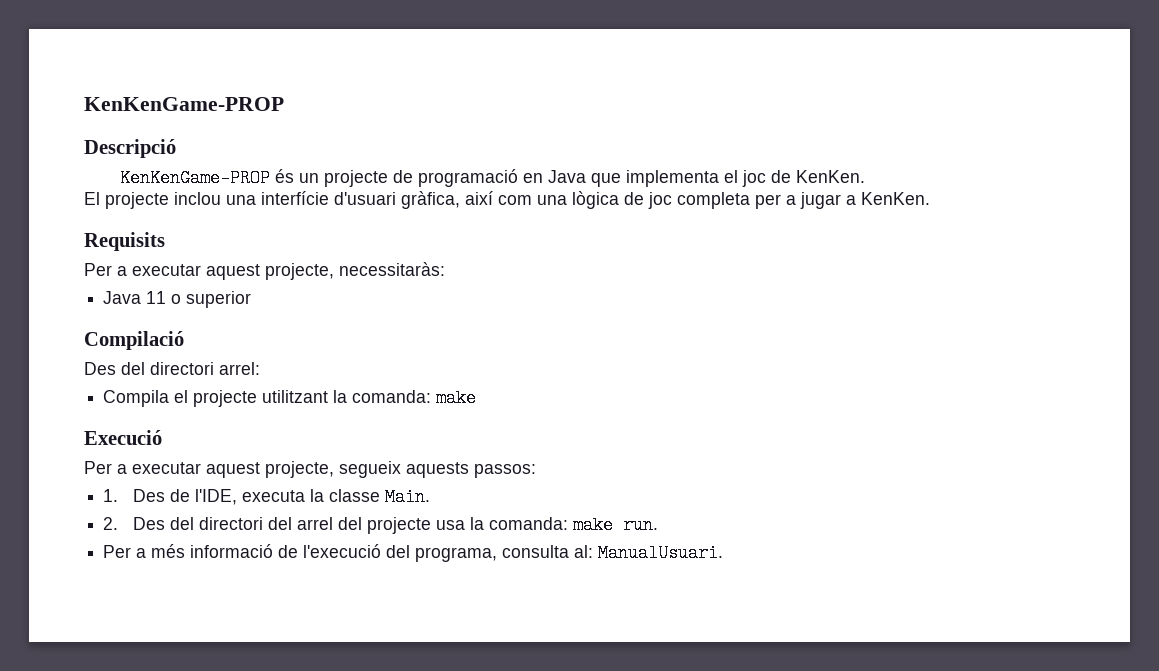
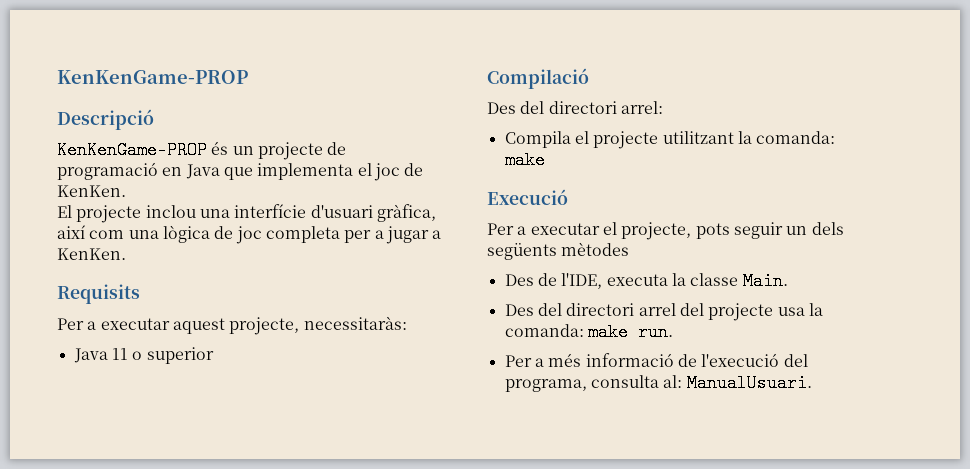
- Per a executar aquest projecte, segueix aquests passos:
- 1. Des de l'IDE, executa la classe Main.
+ Per a executar el projecte, pots seguir un dels següents mètodes
+ Des de l'IDE, executa la classe Main.
- 2. Des del directori del arrel del projecte usa la comanda: make run.
+ Des del directori arrel del projecte usa la comanda: make run.

